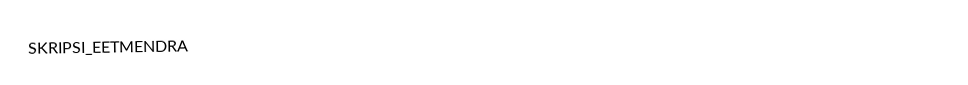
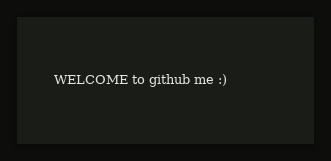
- SKRIPSI_EETMENDRA
+ WELCOME to github me :)

